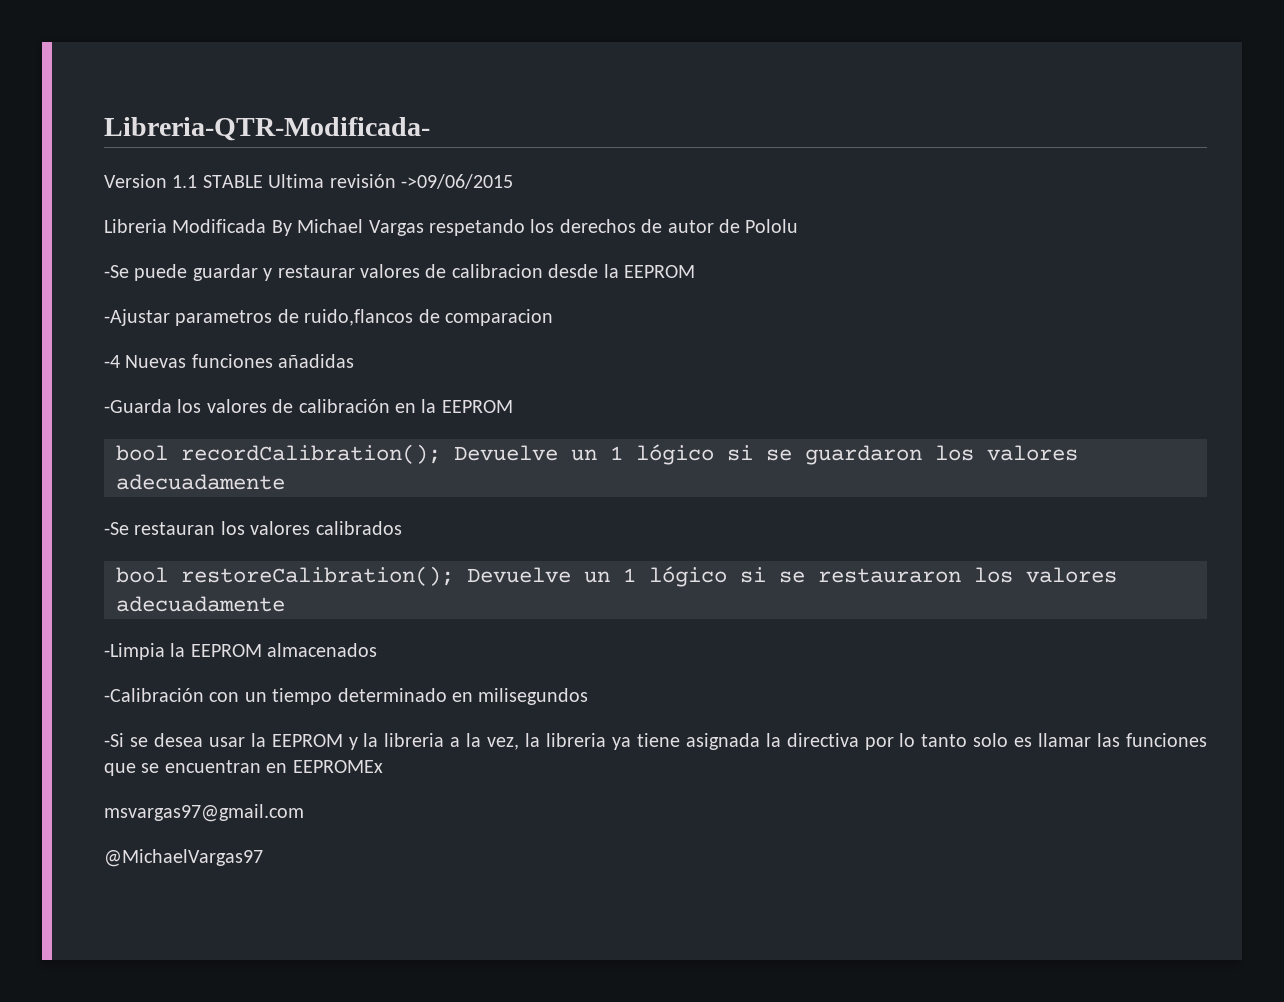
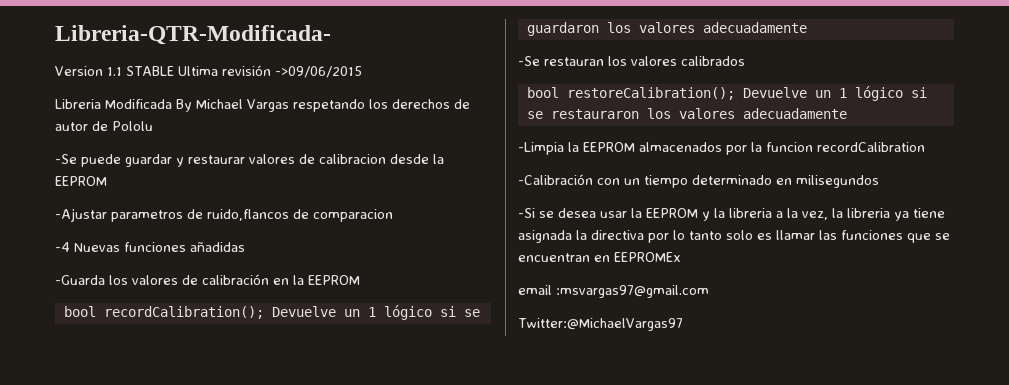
- -Limpia la EEPROM almacenados
+ -Limpia la EEPROM almacenados por la funcion recordCalibration
- msvargas97@gmail.com
- @MichaelVargas97
+ email :msvargas97@gmail.com
+ Twitter:@MichaelVargas97

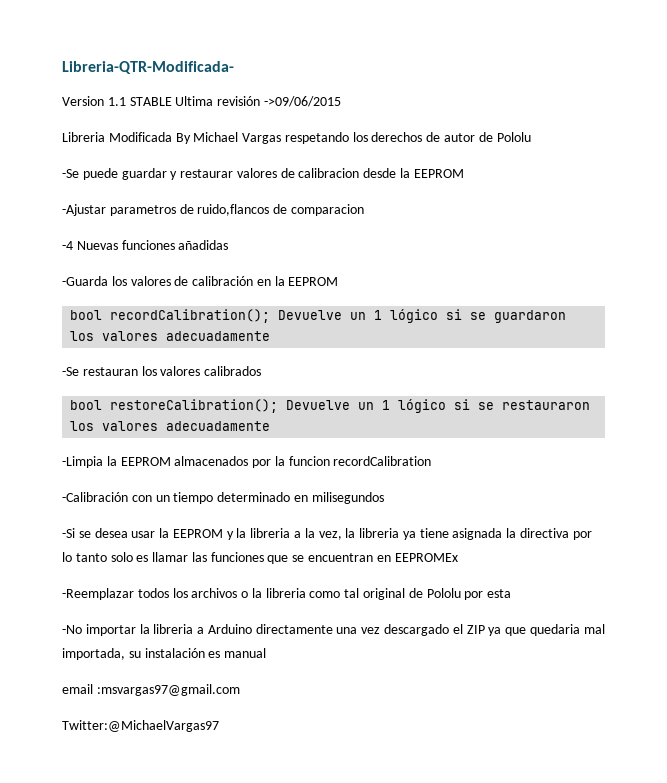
+ -Reemplazar todos los archivos o la libreria como tal original de Pololu por esta
+ -No importar la libreria a Arduino directamente una vez descargado el ZIP ya que quedaria mal importada, su instalación es manual

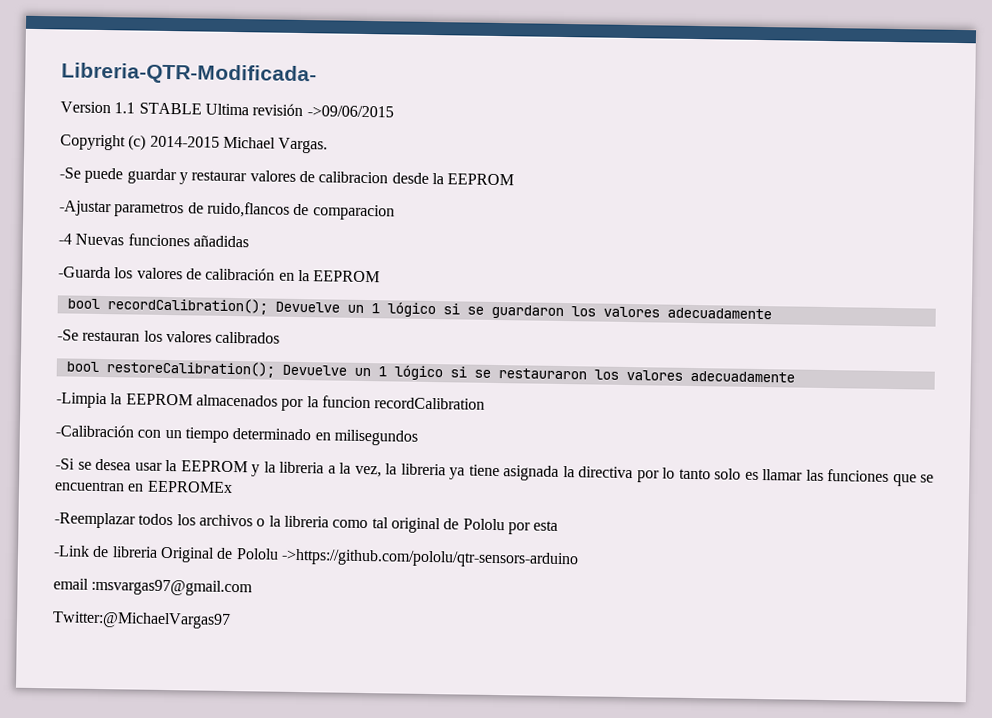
- Libreria Modificada By Michael Vargas respetando los derechos de autor de Pololu
+ Copyright (c) 2014-2015 Michael Vargas.
- -No importar la libreria a Arduino directamente una vez descargado el ZIP ya que quedaria mal importada, su instalación es manual
+ -Link de libreria Original de Pololu ->https://github.com/pololu/qtr-sensors-arduino

